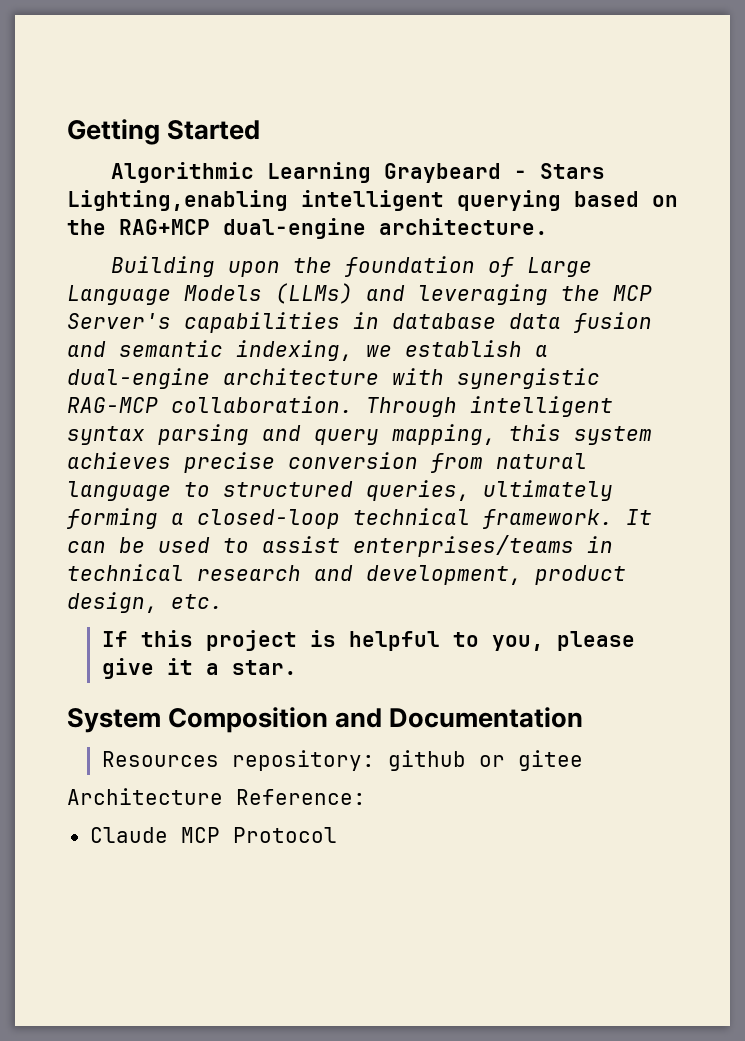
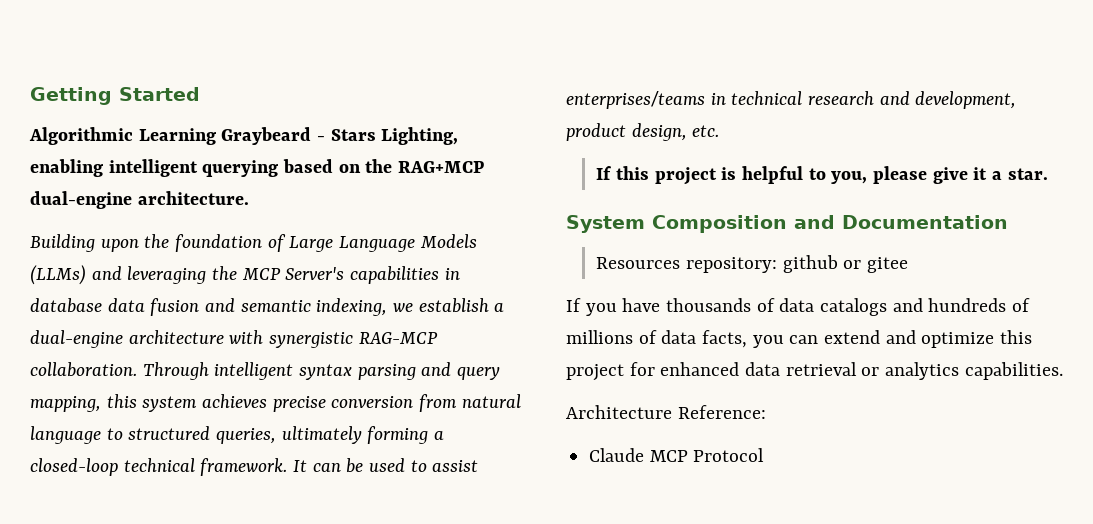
- Algorithmic Learning Graybeard - Stars Lighting,enabling intelligent querying based on the RAG+MCP dual-engine architecture.
+ Algorithmic Learning Graybeard - Stars Lighting, enabling intelligent querying based on the RAG+MCP dual-engine architecture.
+ If you have thousands of data catalogs and hundreds of millions of data facts, you can extend and optimize this project for enhanced data retrieval or analytics capabilities.

